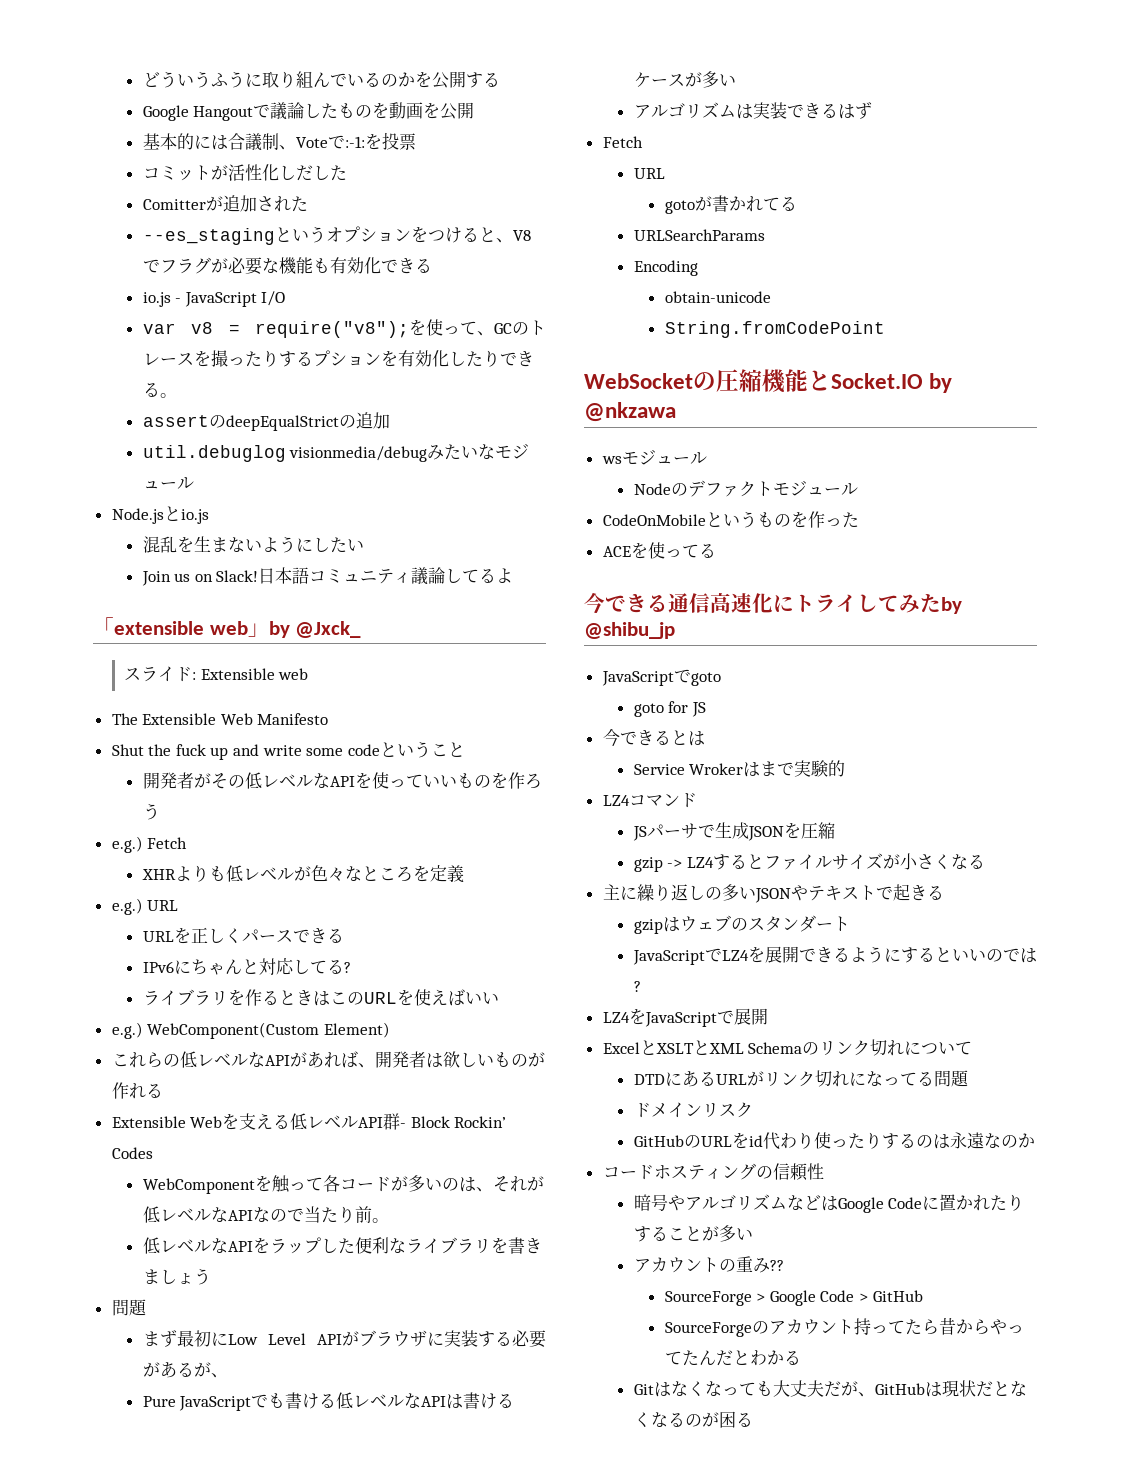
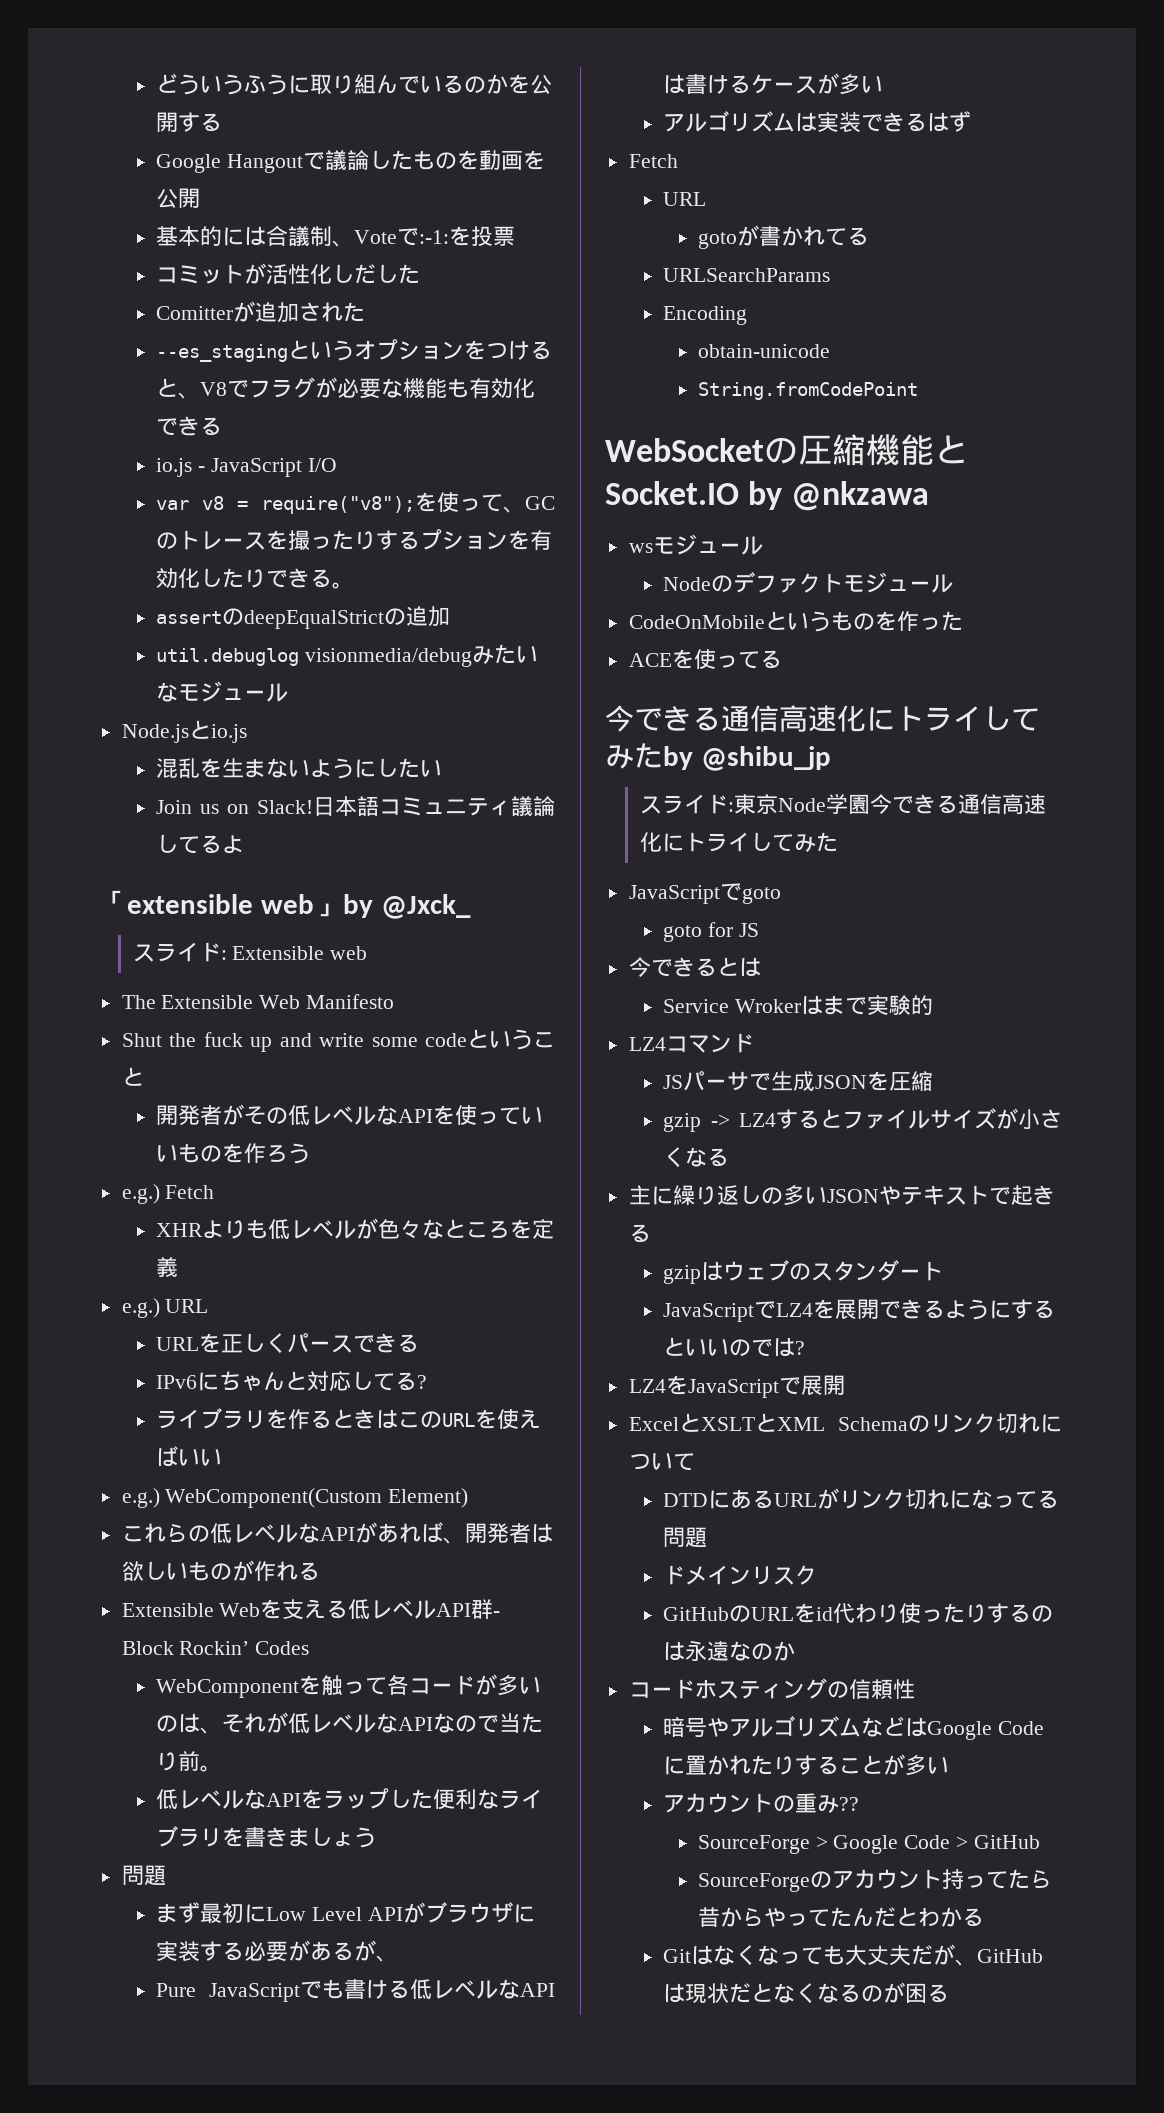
+ スライド:東京Node学園今できる通信高速化にトライしてみた

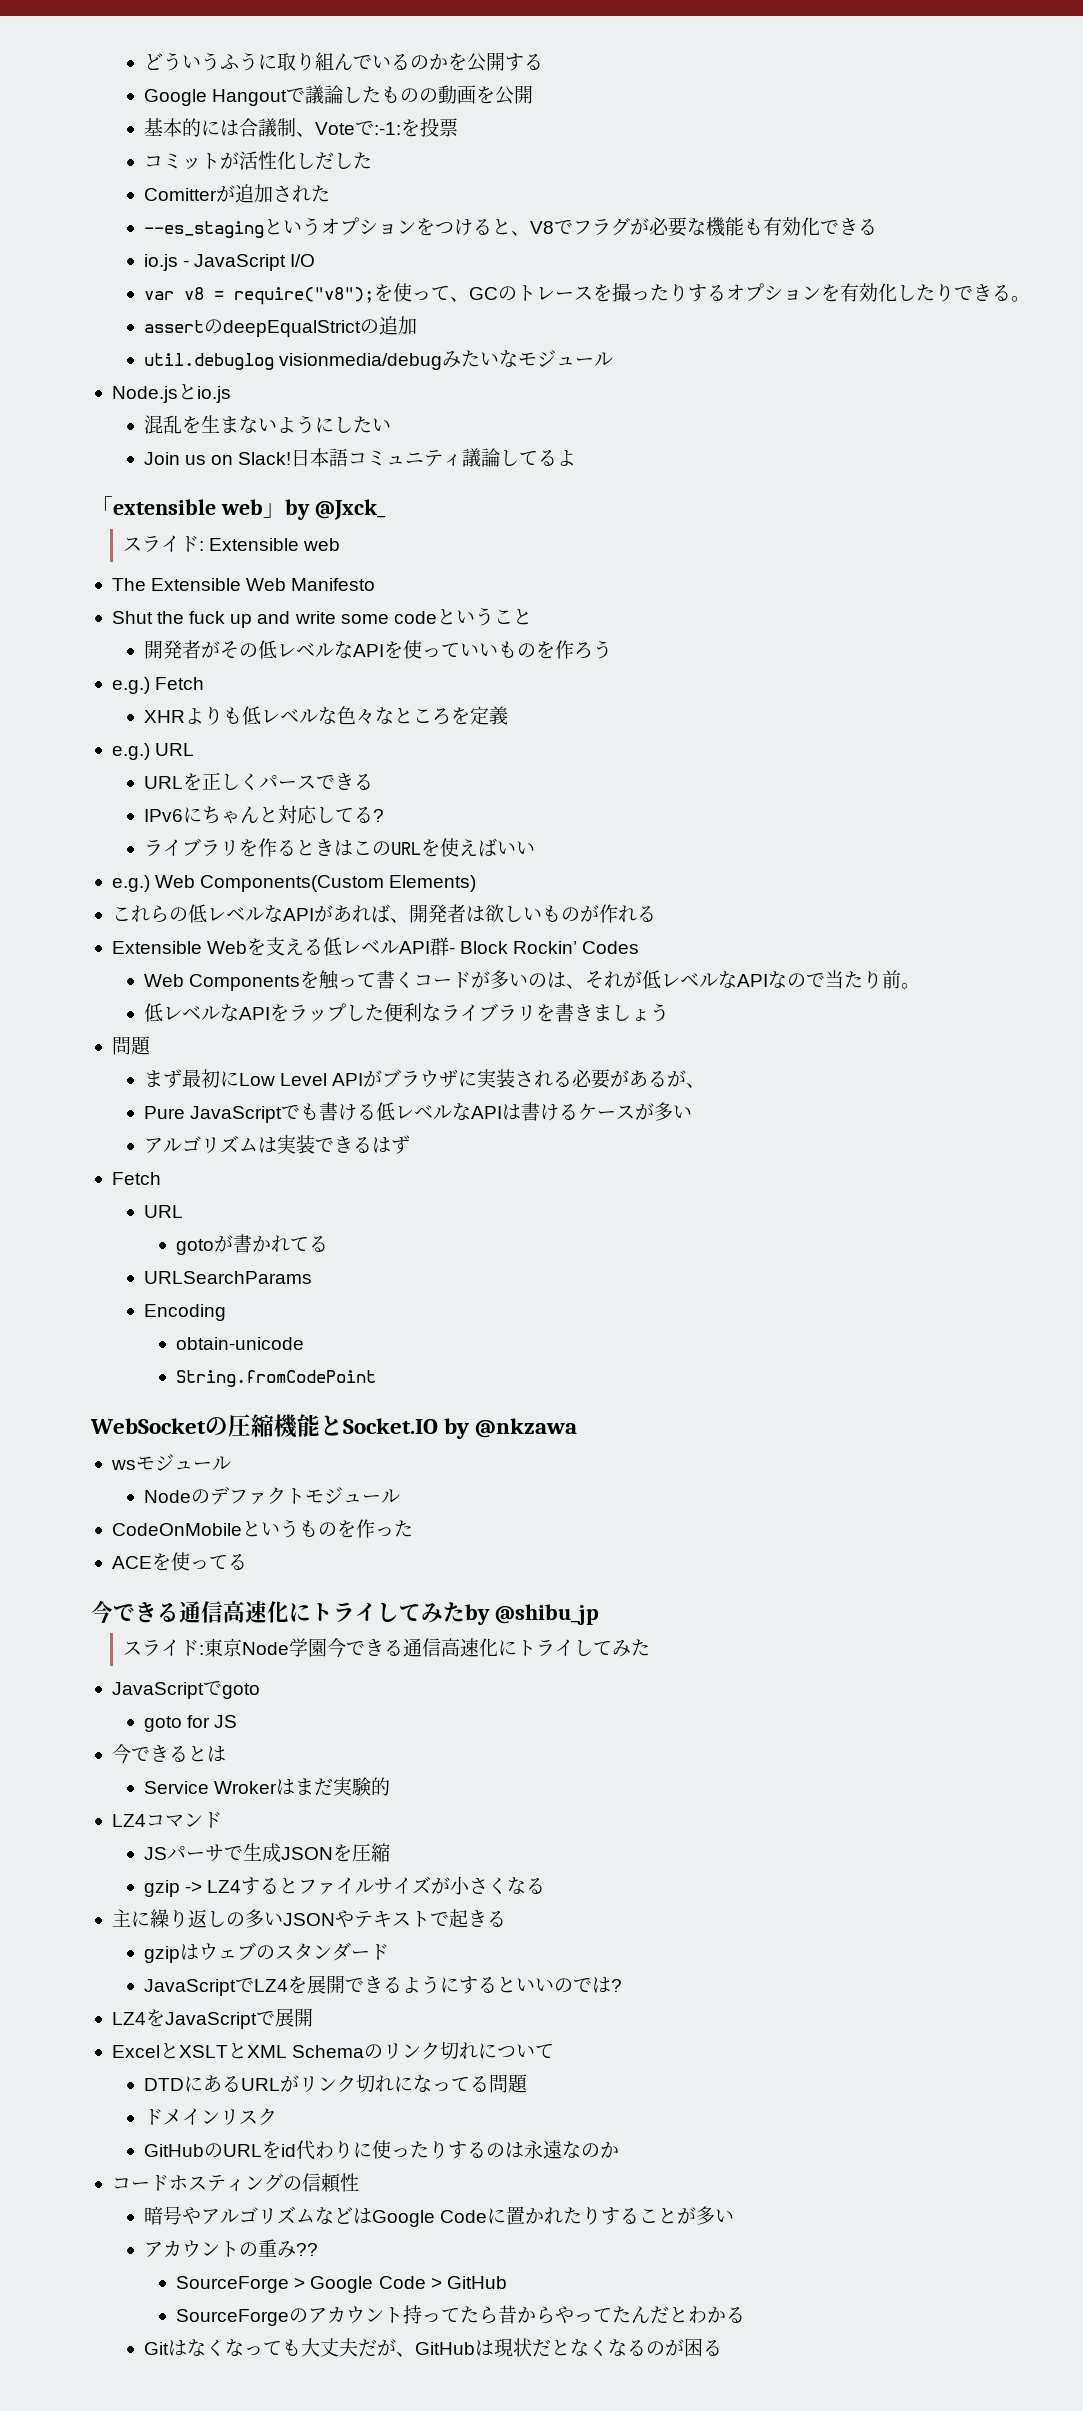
- Google Hangoutで議論したものを動画を公開
+ Google Hangoutで議論したものの動画を公開
- var v8 = require("v8");を使って、GCのトレースを撮ったりするプションを有効化したりできる。
+ var v8 = require("v8");を使って、GCのトレースを撮ったりするオプションを有効化したりできる。
- XHRよりも低レベルが色々なところを定義
+ XHRよりも低レベルな色々なところを定義
- e.g.) WebComponent(Custom Element)
+ e.g.) Web Components(Custom Elements)
- WebComponentを触って各コードが多いのは、それが低レベルなAPIなので当たり前。
+ Web Componentsを触って書くコードが多いのは、それが低レベルなAPIなので当たり前。
- まず最初にLow Level APIがブラウザに実装する必要があるが、
+ まず最初にLow Level APIがブラウザに実装される必要があるが、
- Service Wrokerはまで実験的
+ Service Wrokerはまだ実験的
- gzipはウェブのスタンダート
+ gzipはウェブのスタンダード
- GitHubのURLをid代わり使ったりするのは永遠なのか
+ GitHubのURLをid代わりに使ったりするのは永遠なのか

